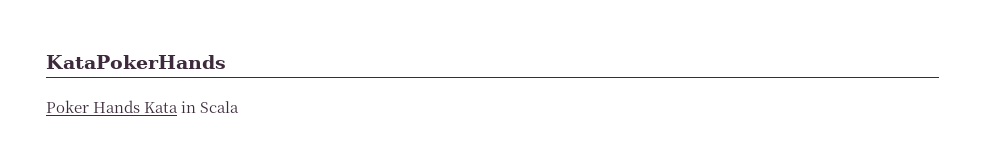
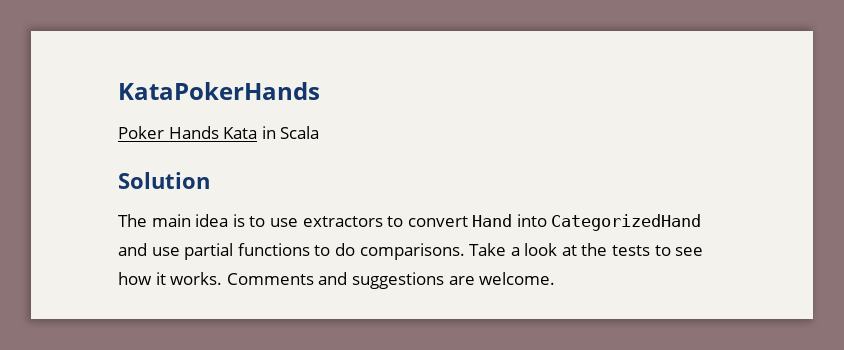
+ Solution
+ The main idea is to use extractors to convert Hand into CategorizedHand and use partial functions to do comparisons. Take a look at the tests to see how it works. Comments and suggestions are welcome.

